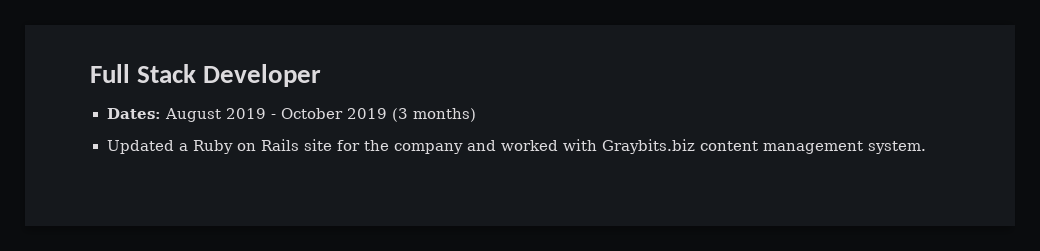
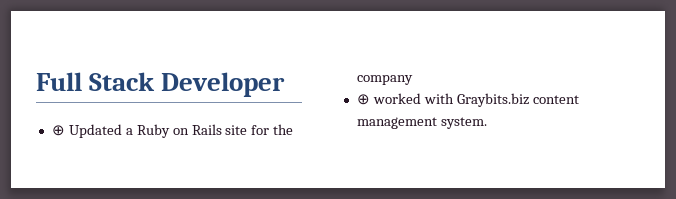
- Dates: August 2019 - October 2019 (3 months)
- Updated a Ruby on Rails site for the company and worked with Graybits.biz content management system.
+ ⊕ Updated a Ruby on Rails site for the company
+ ⊕ worked with Graybits.biz content management system.

